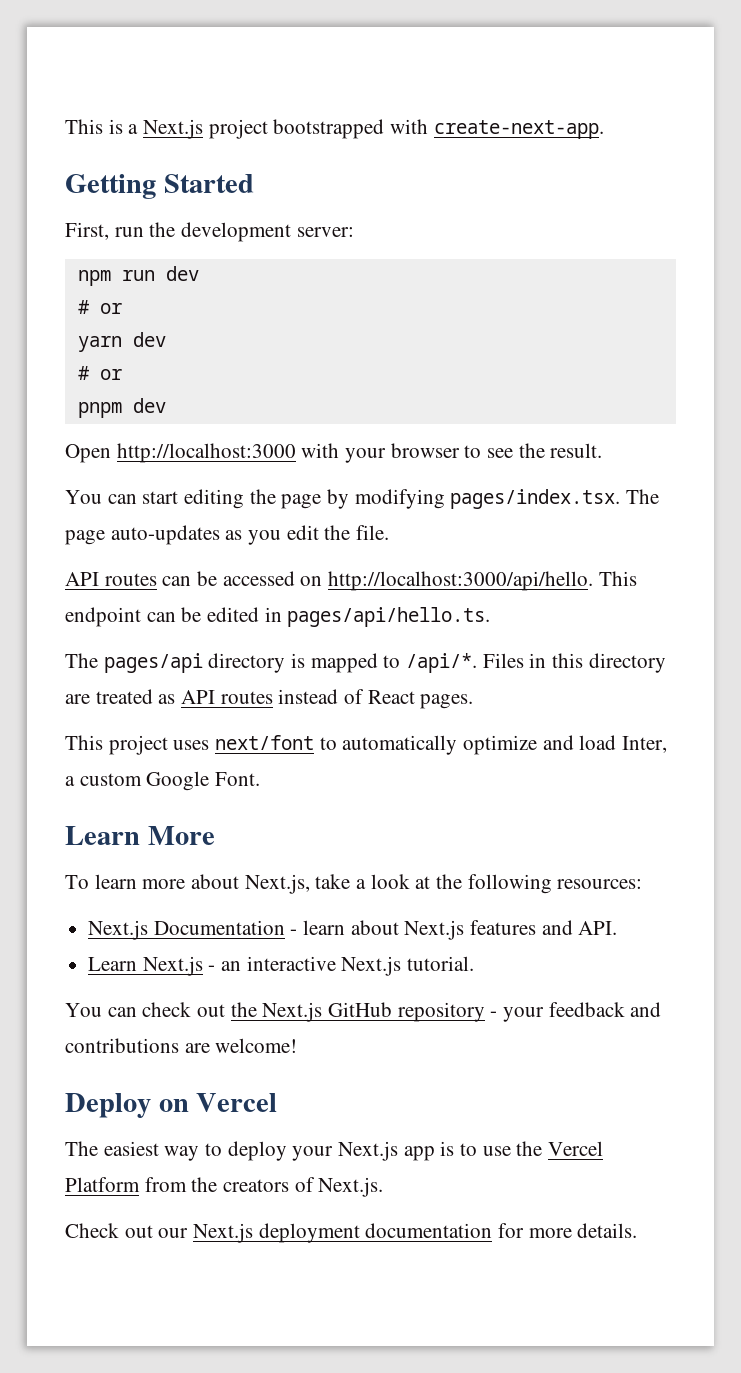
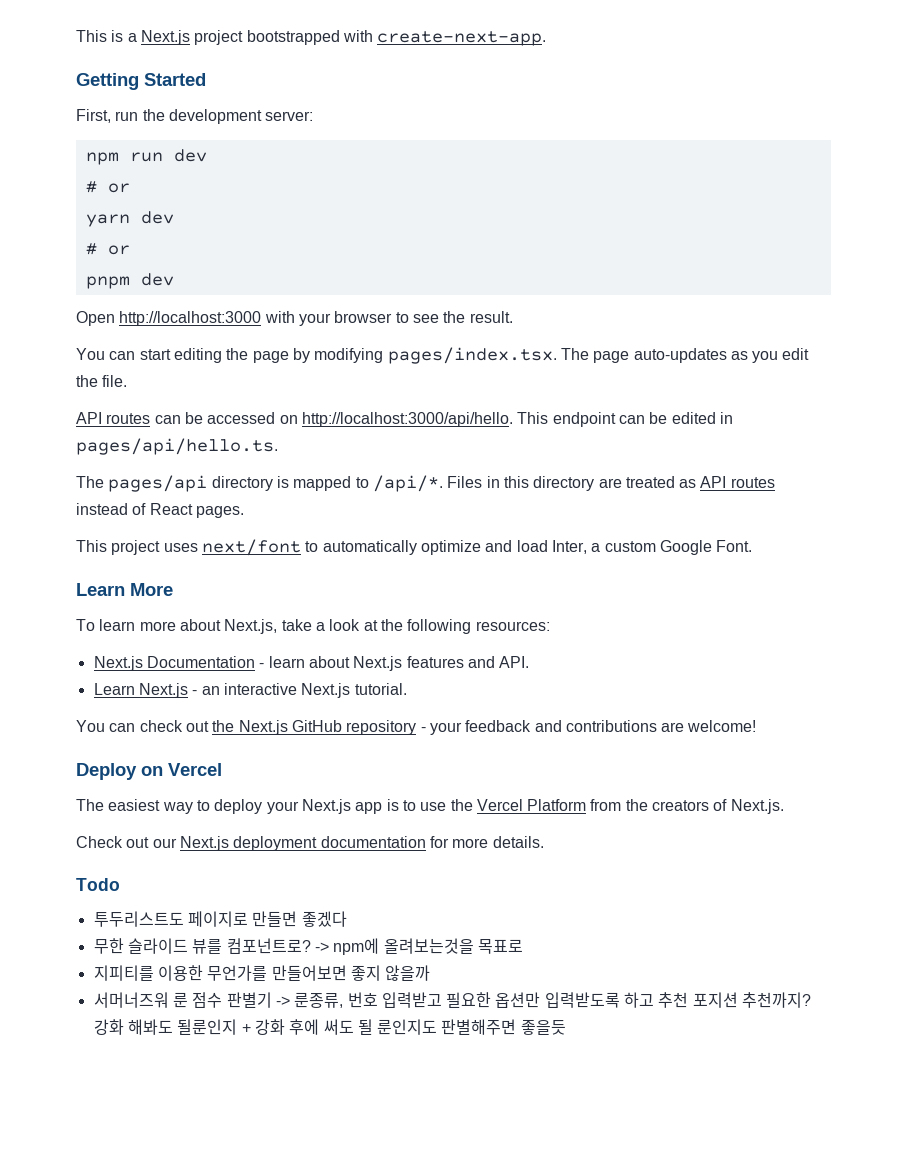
+ Todo
+ 투두리스트도 페이지로 만들면 좋겠다
+ 무한 슬라이드 뷰를 컴포넌트로? -> npm에 올려보는것을 목표로
+ 지피티를 이용한 무언가를 만들어보면 좋지 않을까
+ 서머너즈워 룬 점수 판별기 -> 룬종류, 번호 입력받고 필요한 옵션만 입력받도록 하고 추천 포지션 추천까지? 강화 해봐도 될룬인지 + 강화 후에 써도 될 룬인지도 판별해주면 좋을듯

